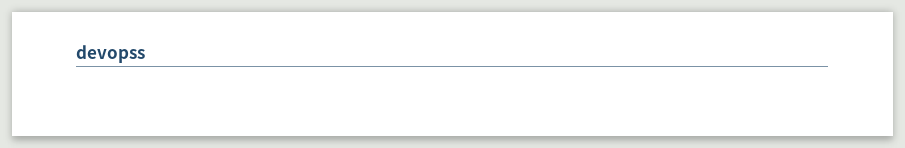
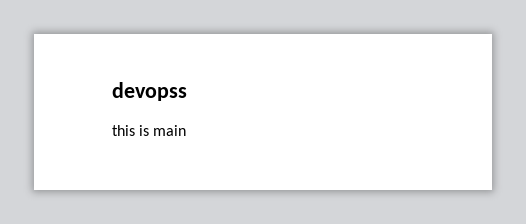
+ this is main

